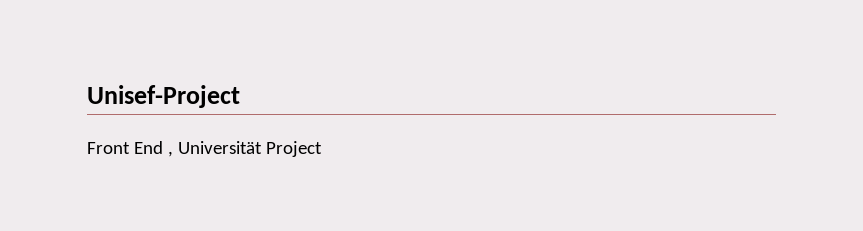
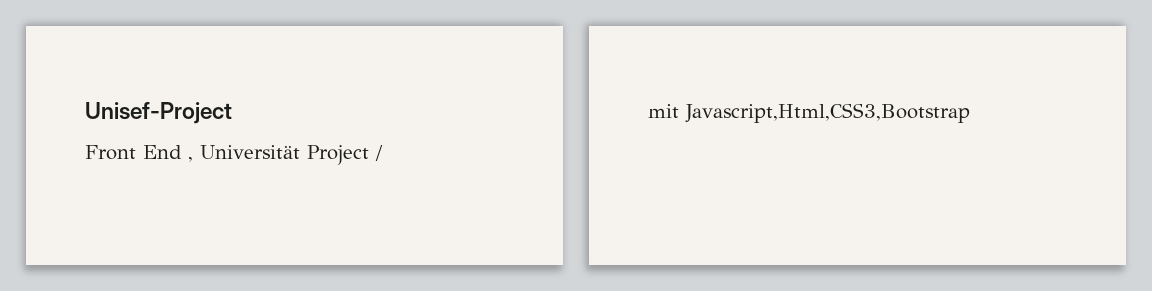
- Front End , Universität Project
+ Front End , Universität Project /
+ mit Javascript,Html,CSS3,Bootstrap

